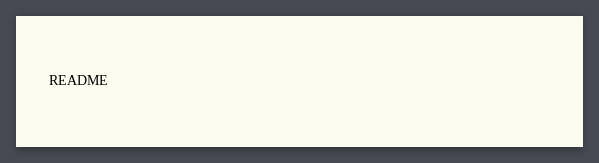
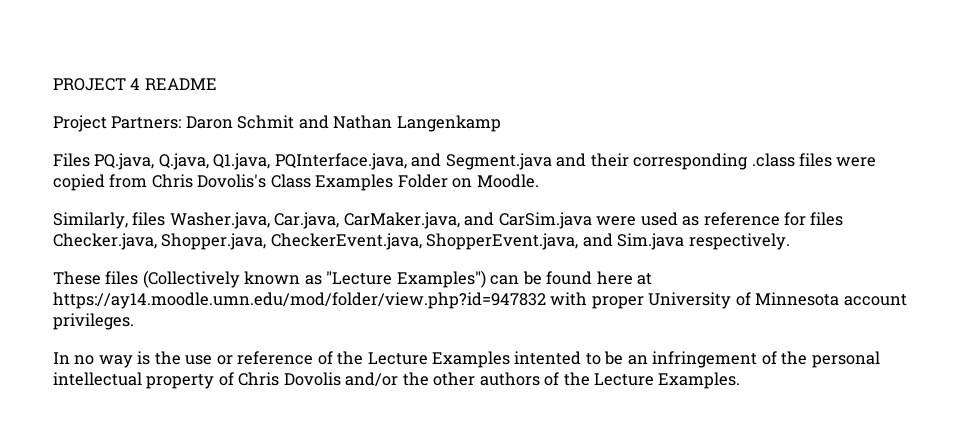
- README
+ PROJECT 4 README
+ Project Partners: Daron Schmit and Nathan Langenkamp
+ Files PQ.java, Q.java, Q1.java, PQInterface.java, and Segment.java and their corresponding .class files were copied from Chris Dovolis's Class Examples Folder on Moodle.
+ Similarly, files Washer.java, Car.java, CarMaker.java, and CarSim.java were used as reference for files Checker.java, Shopper.java, CheckerEvent.java, ShopperEvent.java, and Sim.java respectively.
+ These files (Collectively known as "Lecture Examples") can be found here at https://ay14.moodle.umn.edu/mod/folder/view.php?id=947832 with proper University of Minnesota account privileges.
+ In no way is the use or reference of the Lecture Examples intented to be an infringement of the personal intellectual property of Chris Dovolis and/or the other authors of the Lecture Examples.

